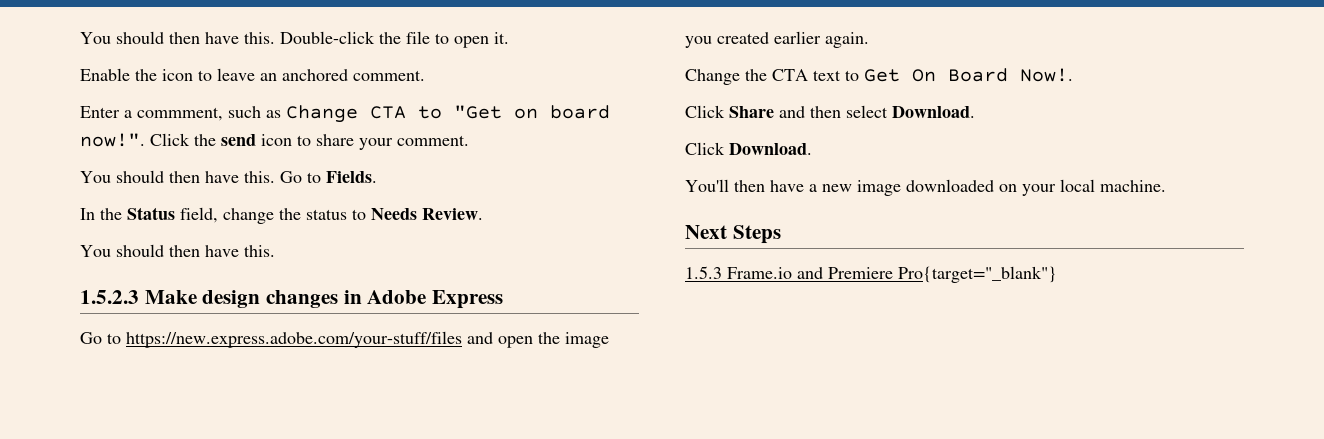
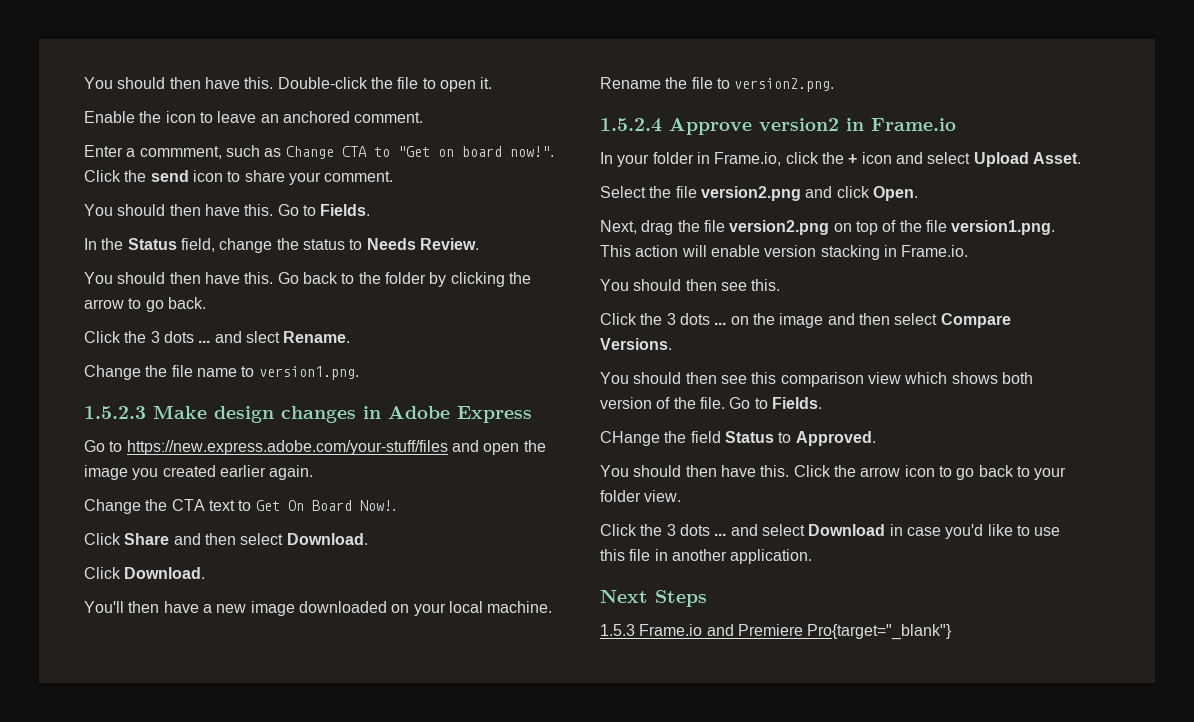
+ Go back to the folder by clicking the arrow to go back.
+ Click the 3 dots ... and slect Rename.
+ Change the file name to version1.png.
+ Rename the file to version2.png.
+ 1.5.2.4 Approve version2 in Frame.io
+ In your folder in Frame.io, click the + icon and select Upload Asset.
+ Select the file version2.png and click Open.
+ Next, drag the file version2.png on top of the file version1.png. This action will enable version stacking in Frame.io.
+ You should then see this.
+ Click the 3 dots ... on the image and then select Compare Versions.
+ You should then see this comparison view which shows both version of the file. Go to Fields.
+ CHange the field Status to Approved.
+ You should then have this. Click the arrow icon to go back to your folder view.
+ Click the 3 dots ... and select Download in case you'd like to use this file in another application.

